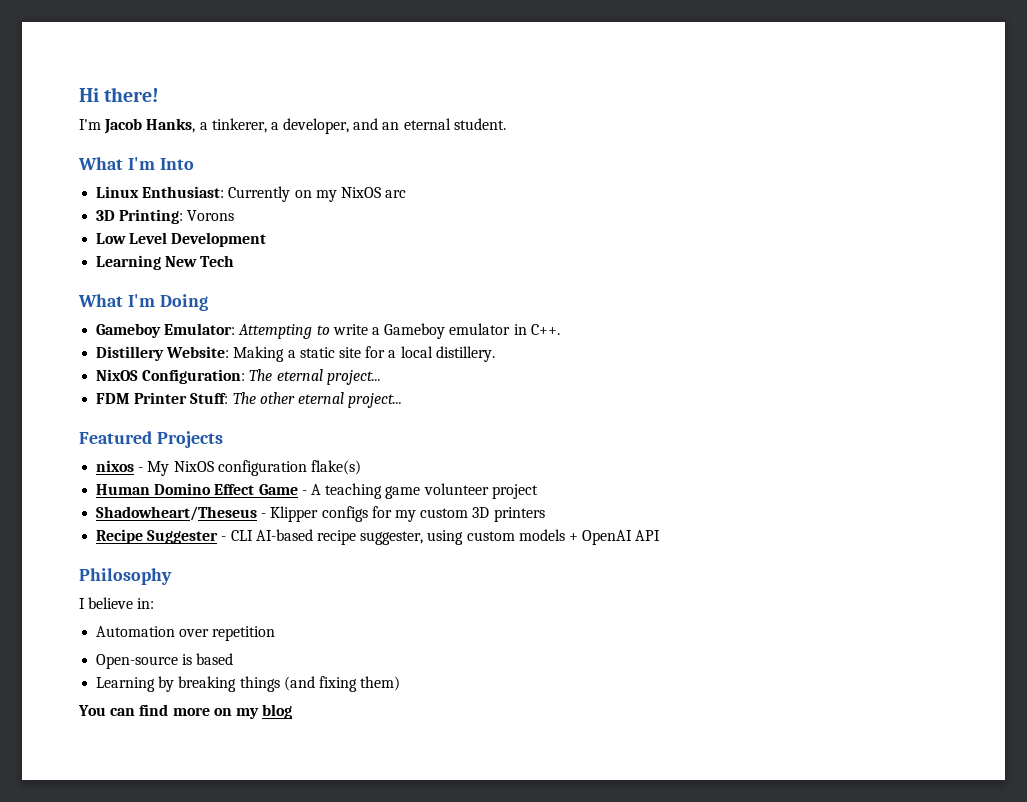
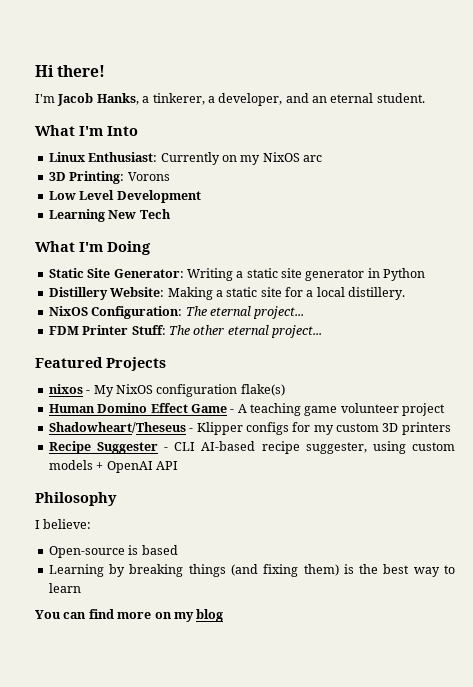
- Gameboy Emulator: Attempting to write a Gameboy emulator in C++.
+ Static Site Generator: Writing a static site generator in Python
- I believe in:
- Automation over repetition
+ I believe:
- Learning by breaking things (and fixing them)
+ Learning by breaking things (and fixing them) is the best way to learn

